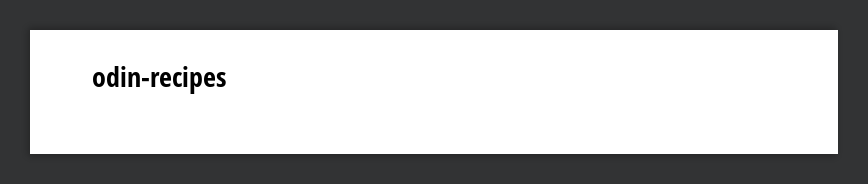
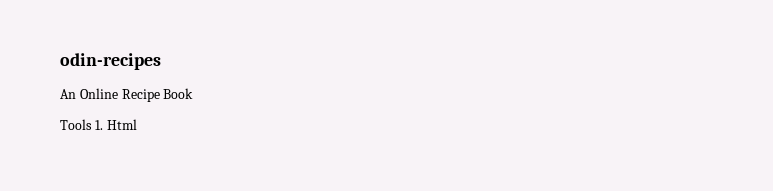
+ An Online Recipe Book
+ Tools 1. Html

